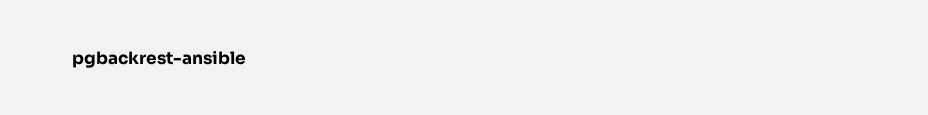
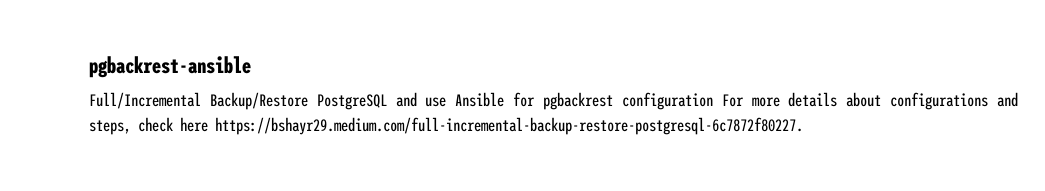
+ Full/Incremental Backup/Restore PostgreSQL and use Ansible for pgbackrest configuration For more details about configurations and steps, check here https://bshayr29.medium.com/full-incremental-backup-restore-postgresql-6c7872f80227.

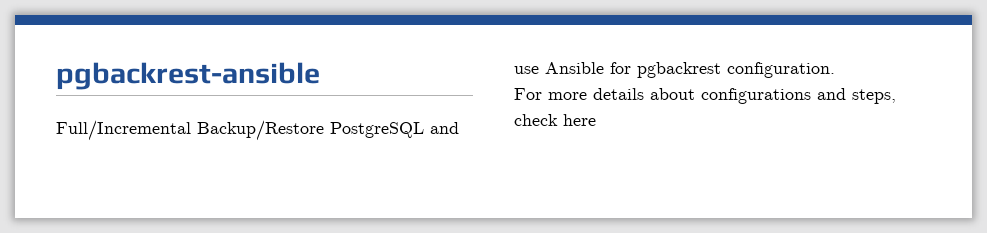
- Full/Incremental Backup/Restore PostgreSQL and use Ansible for pgbackrest configuration For more details about configurations and steps, check here https://bshayr29.medium.com/full-incremental-backup-restore-postgresql-6c7872f80227.
+ Full/Incremental Backup/Restore PostgreSQL and use Ansible for pgbackrest configuration.
+ For more details about configurations and steps, check here

